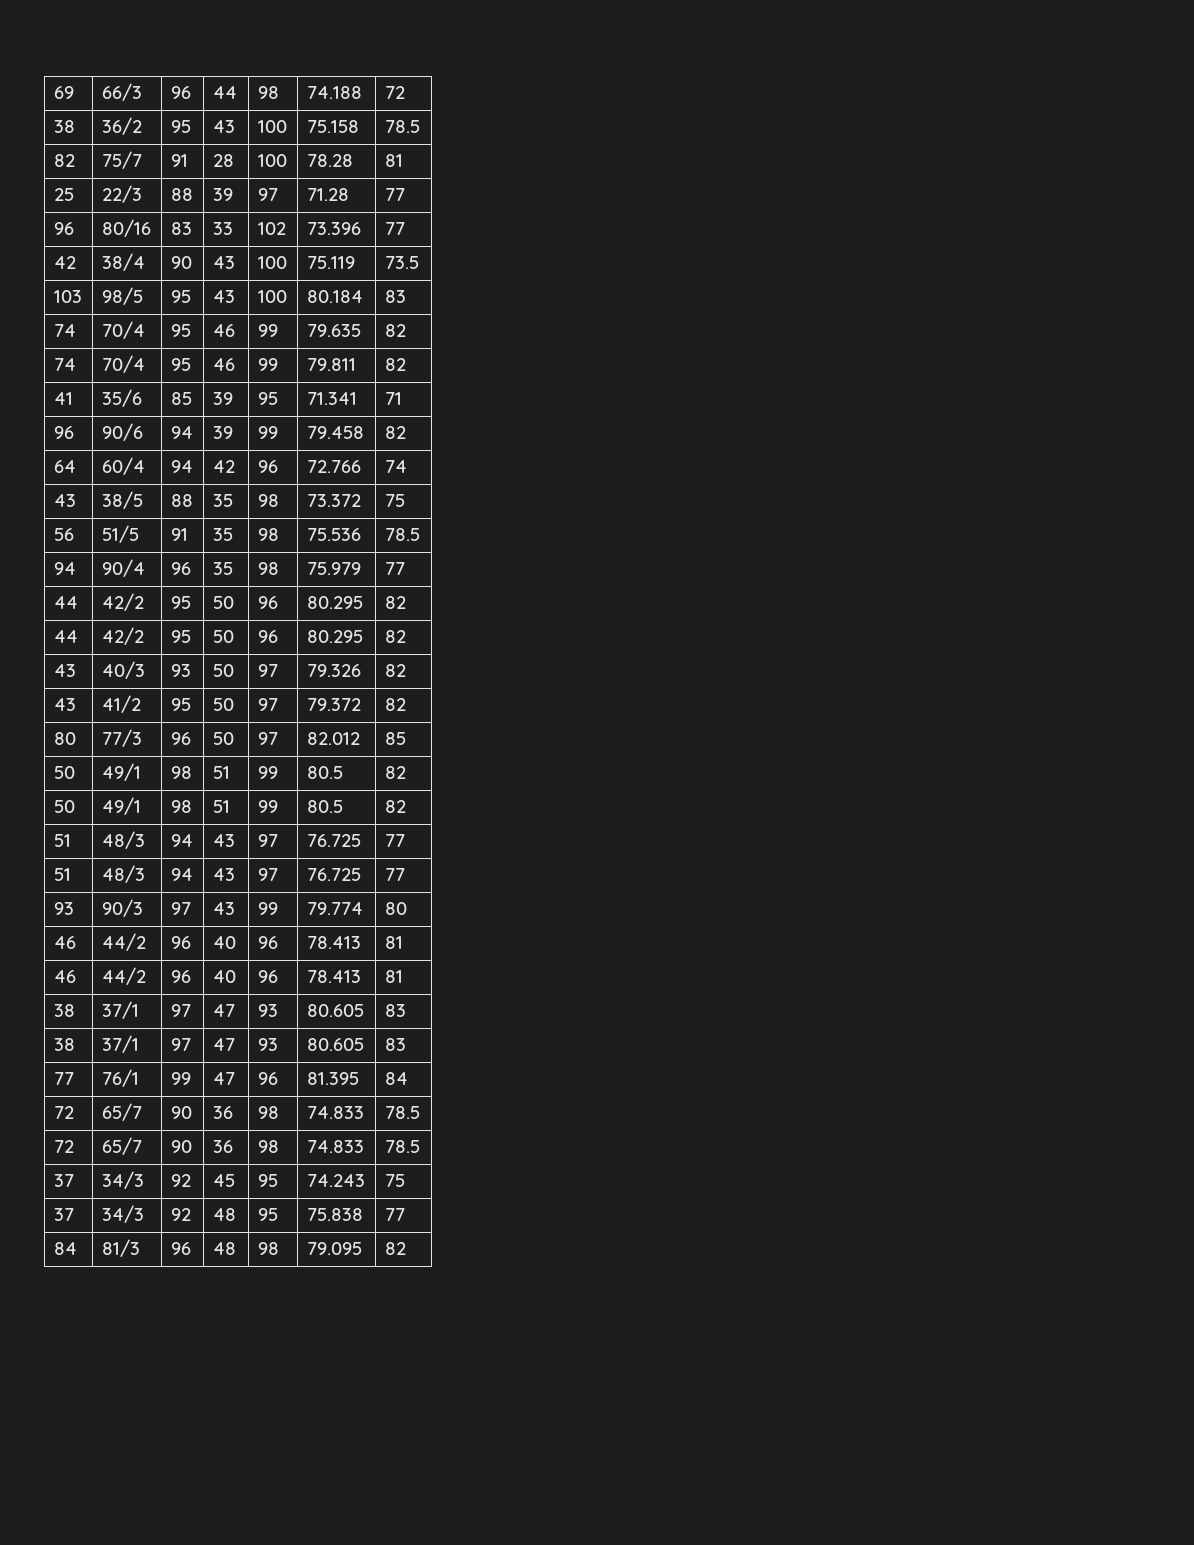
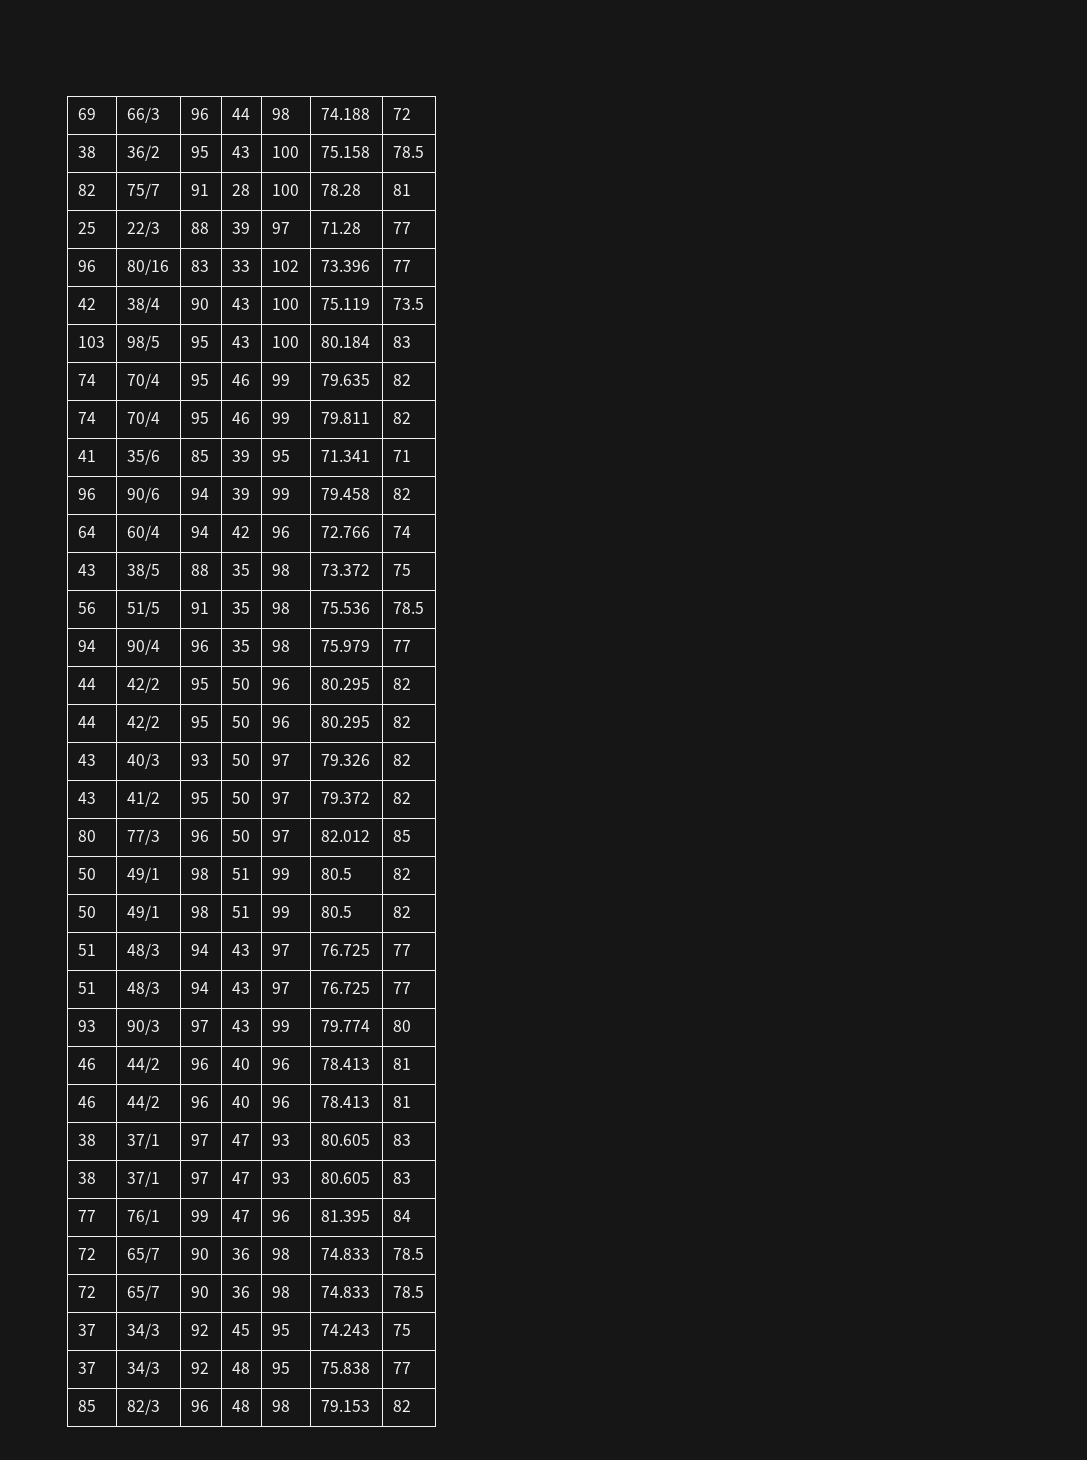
- 84 | 81/3 | 96 | 48 | 98 | 79.095 | 82
+ 85 | 82/3 | 96 | 48 | 98 | 79.153 | 82

